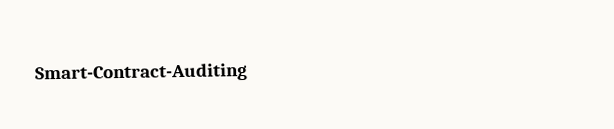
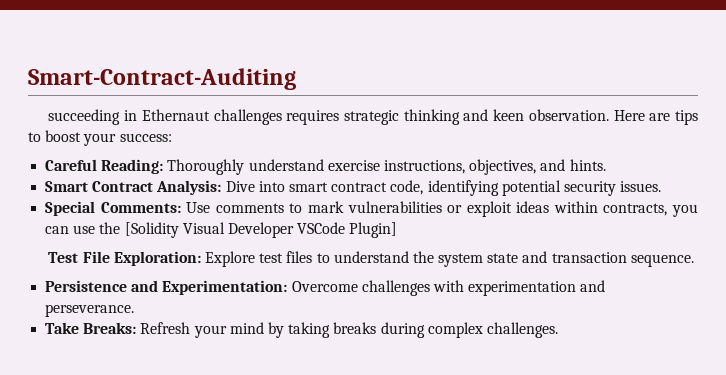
+ succeeding in Ethernaut challenges requires strategic thinking and keen observation. Here are tips to boost your success:
+ Careful Reading: Thoroughly understand exercise instructions, objectives, and hints.
+ Smart Contract Analysis: Dive into smart contract code, identifying potential security issues.
+ Special Comments: Use comments to mark vulnerabilities or exploit ideas within contracts, you can use the [Solidity Visual Developer VSCode Plugin]
+ Test File Exploration: Explore test files to understand the system state and transaction sequence.
+ Persistence and Experimentation: Overcome challenges with experimentation and perseverance.
+ Take Breaks: Refresh your mind by taking breaks during complex challenges.

